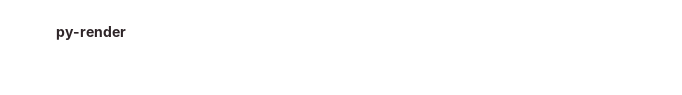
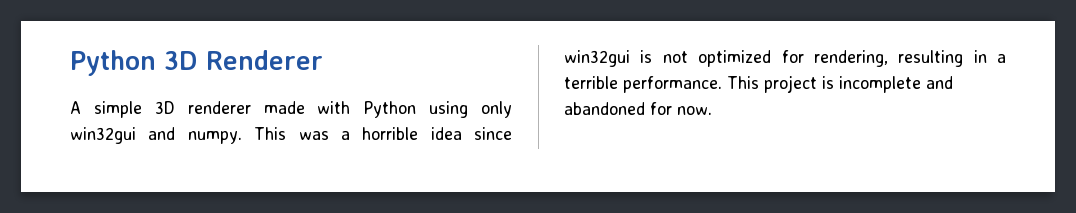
- py-render
+ Python 3D Renderer
+ A simple 3D renderer made with Python using only win32gui and numpy. This was a horrible idea since win32gui is not optimized for rendering, resulting in a terrible performance. This project is incomplete and abandoned for now.

